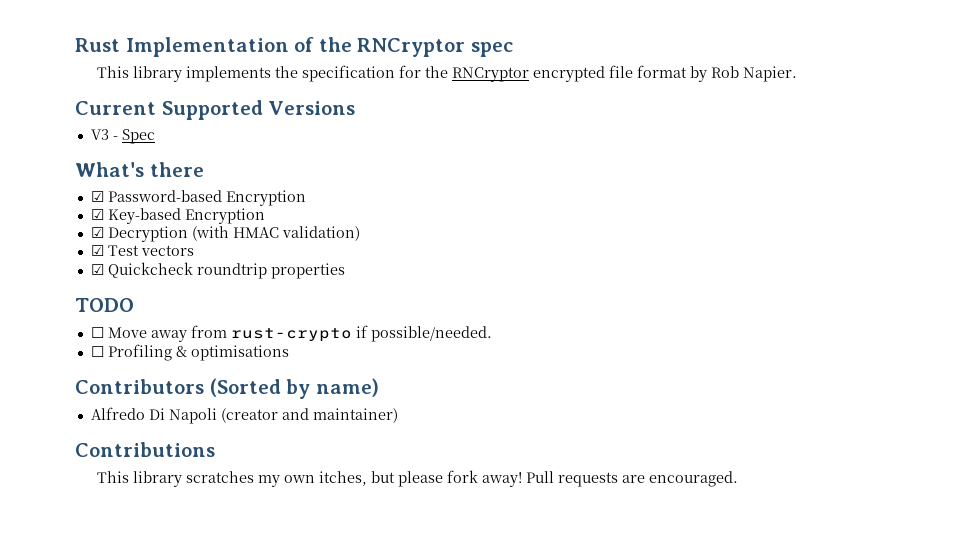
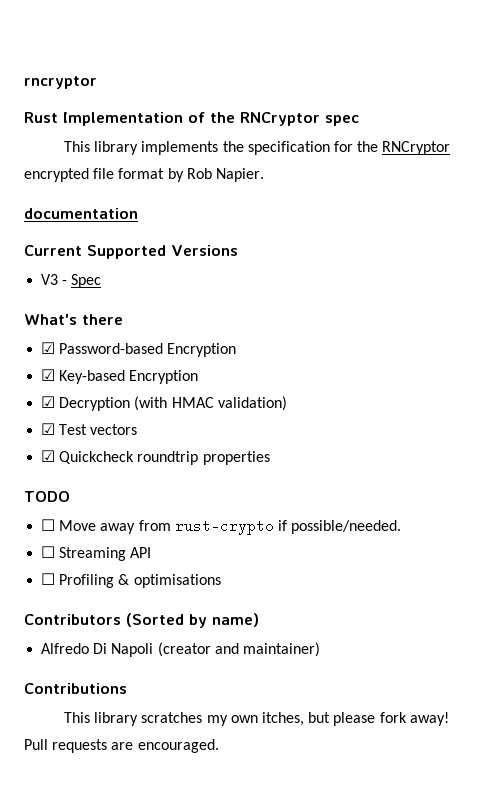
+ rncryptor
+ documentation
+ ☐ Streaming API

